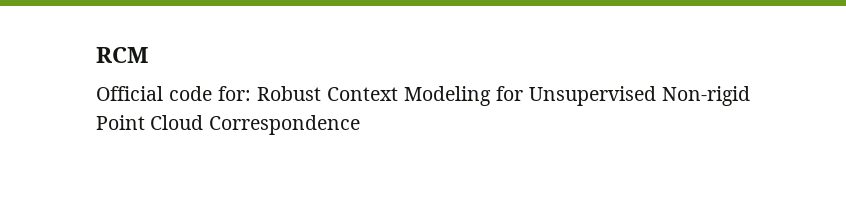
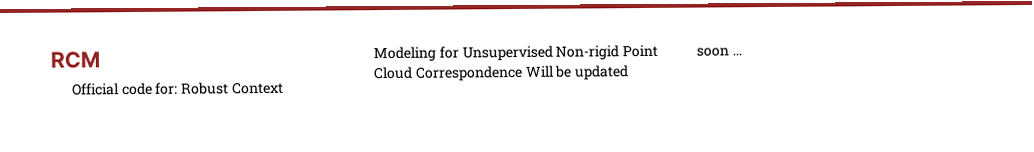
- Official code for: Robust Context Modeling for Unsupervised Non-rigid Point Cloud Correspondence
+ Official code for: Robust Context Modeling for Unsupervised Non-rigid Point Cloud Correspondence Will be updated soon ...

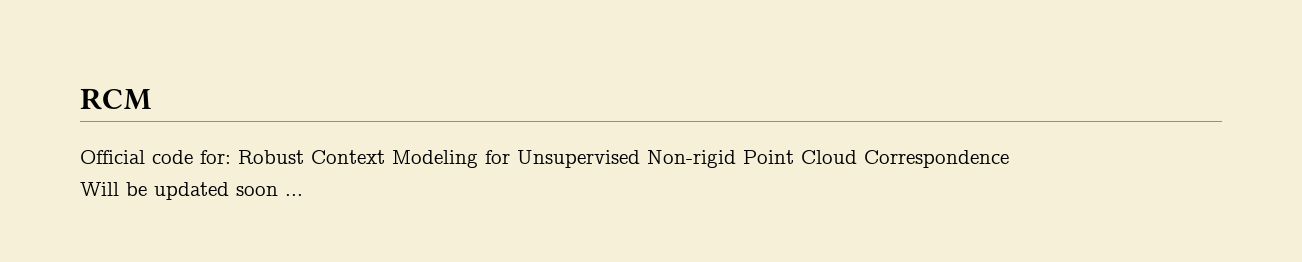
- Official code for: Robust Context Modeling for Unsupervised Non-rigid Point Cloud Correspondence Will be updated soon ...
+ Official code for: Robust Context Modeling for Unsupervised Non-rigid Point Cloud Correspondence
+ Will be updated soon ...

